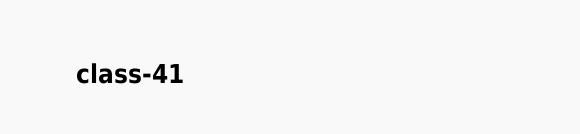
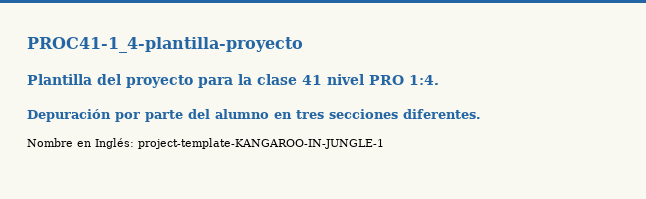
- class-41
+ PROC41-1_4-plantilla-proyecto
+ Plantilla del proyecto para la clase 41 nivel PRO 1:4.
+ Depuración por parte del alumno en tres secciones diferentes.
+ Nombre en Inglés: project-template-KANGAROO-IN-JUNGLE-1

